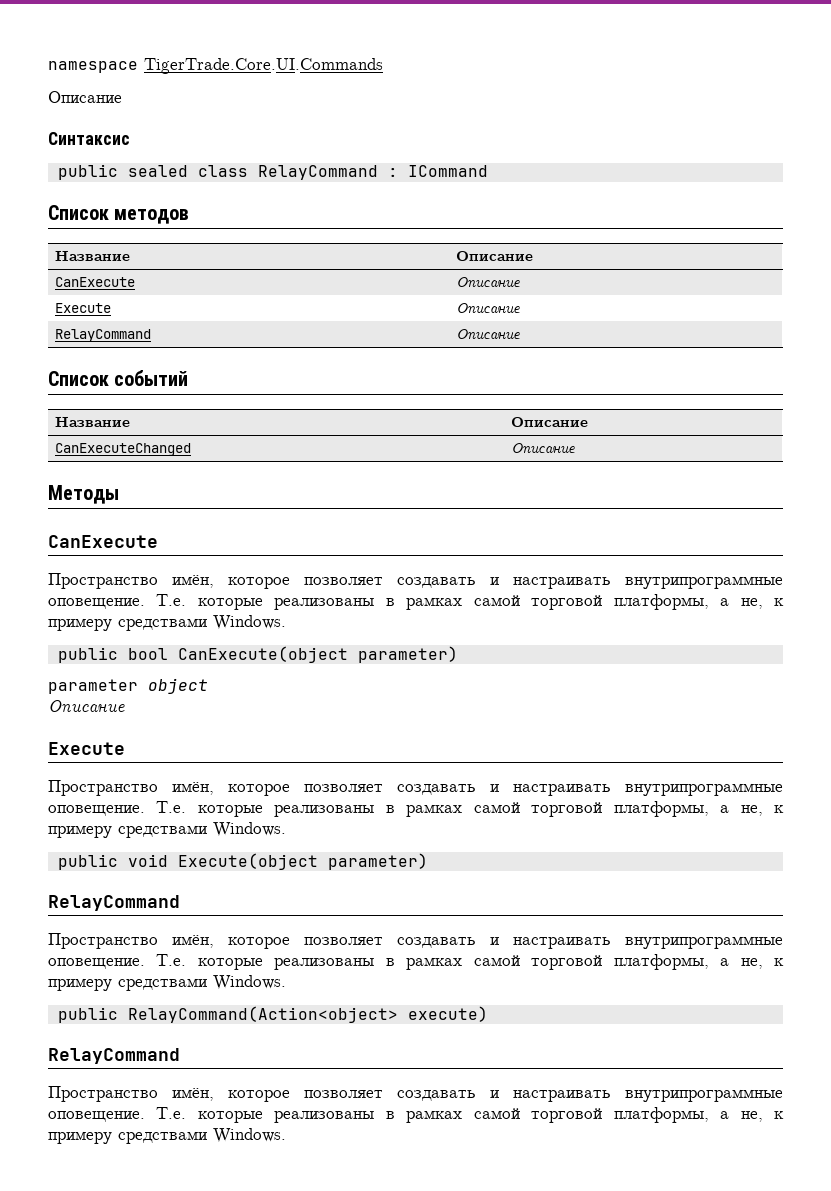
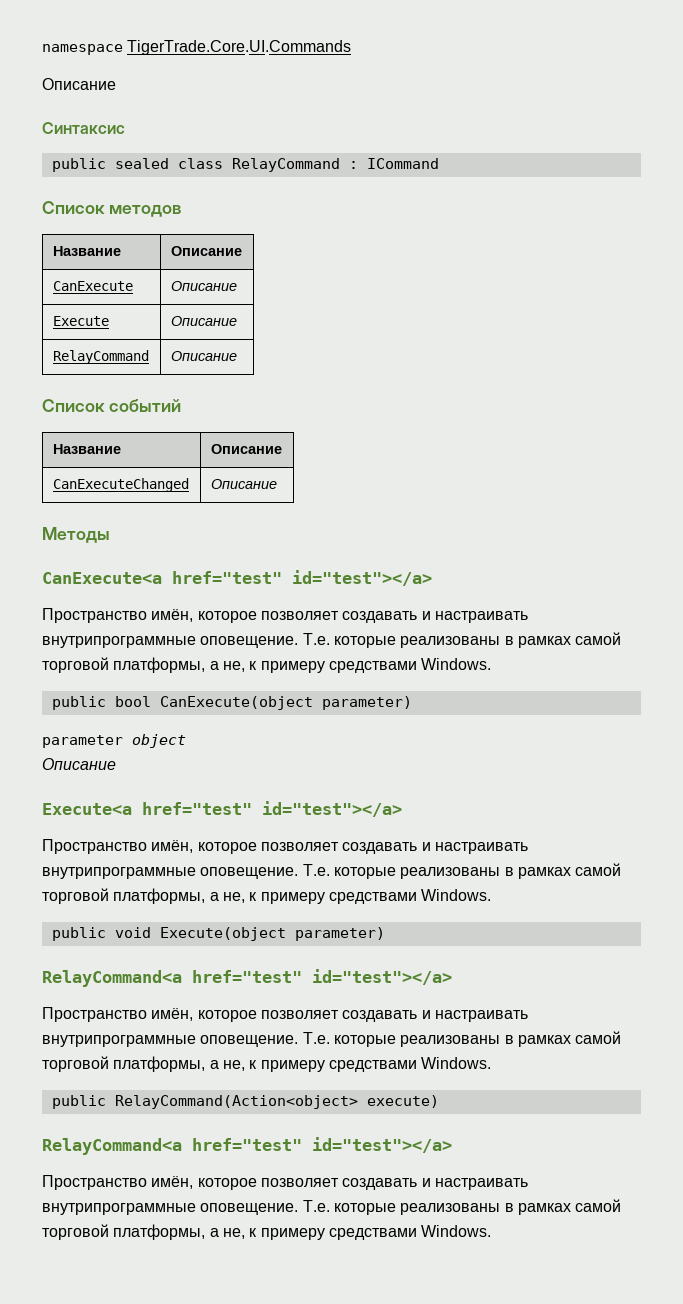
  Методы
- CanExecute
+ CanExecute<a href="test" id="test"></a>
  parameter object
  Описание
- Execute
+ Execute<a href="test" id="test"></a>
  public void Execute(object parameter)
- RelayCommand
+ RelayCommand<a href="test" id="test"></a>
  public RelayCommand(Action<object> execute)
- RelayCommand
+ RelayCommand<a href="test" id="test"></a>

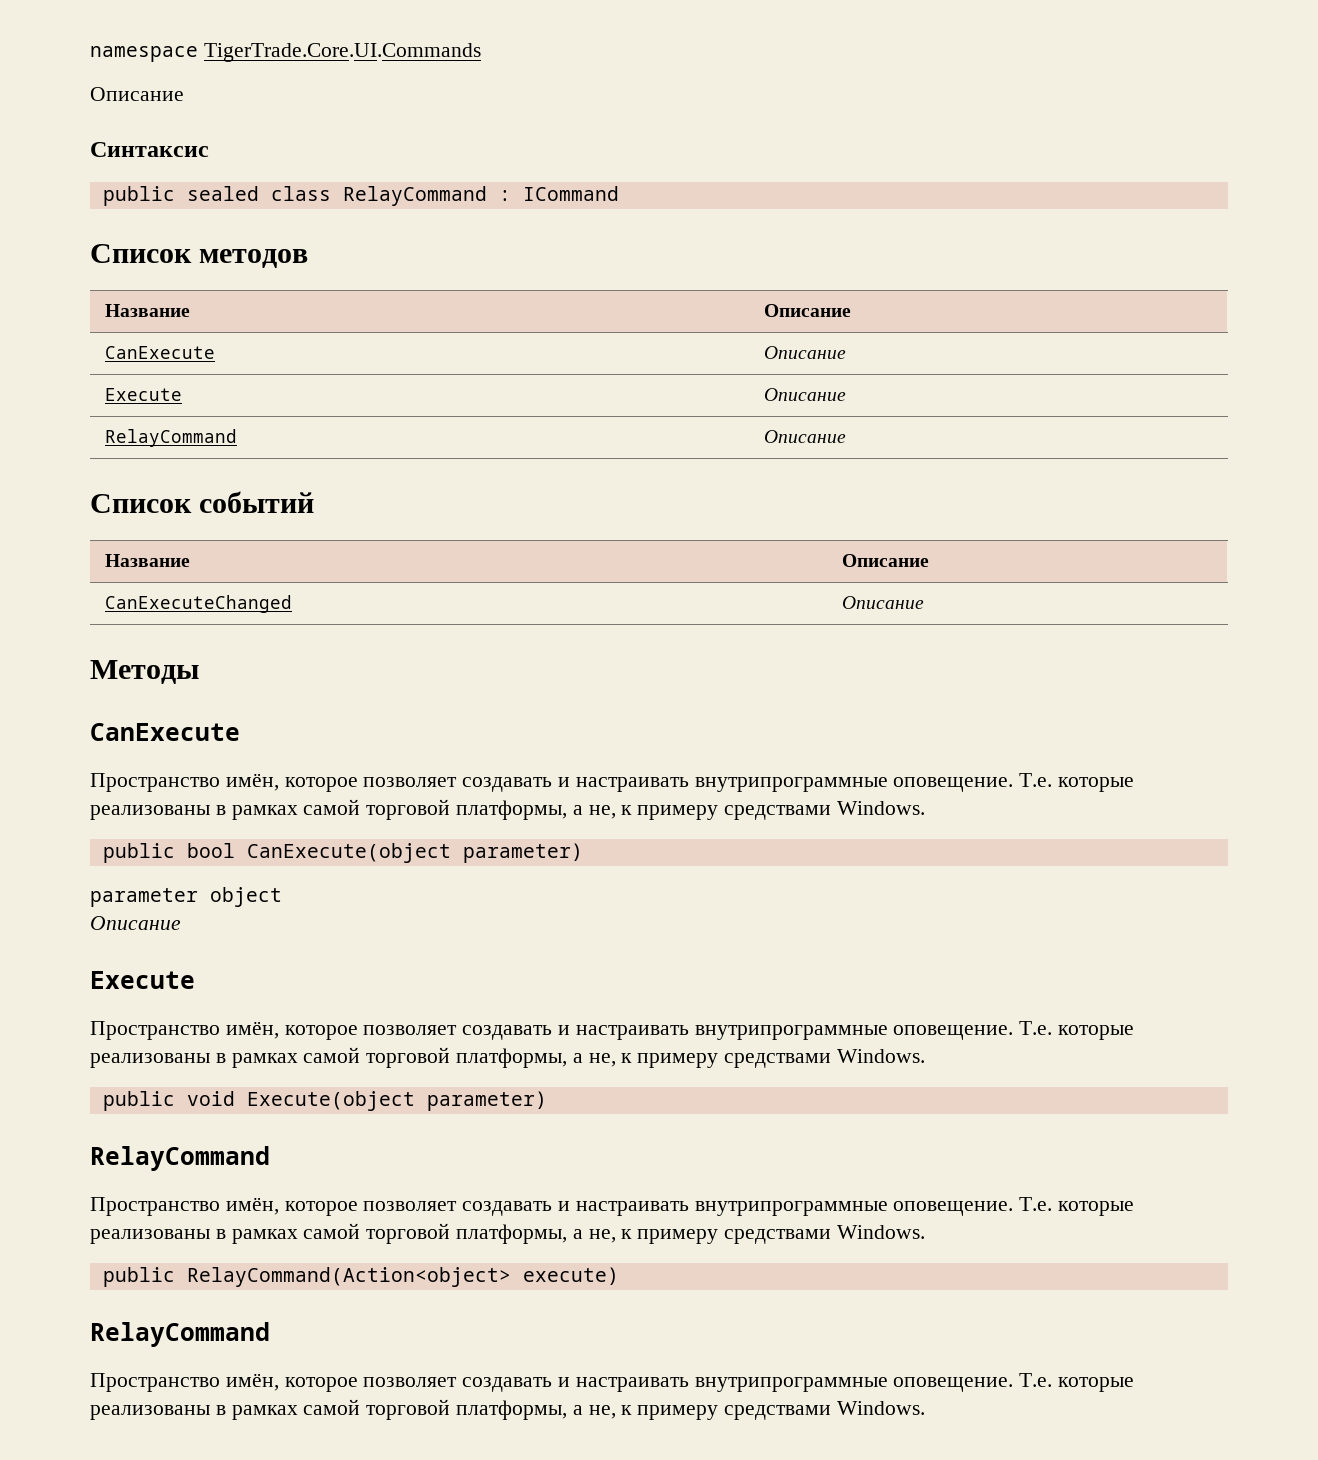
  Методы
- CanExecute<a href="test" id="test"></a>
+ CanExecute
  parameter object
  Описание
- Execute<a href="test" id="test"></a>
+ Execute
  public void Execute(object parameter)
- RelayCommand<a href="test" id="test"></a>
+ RelayCommand
  public RelayCommand(Action<object> execute)
- RelayCommand<a href="test" id="test"></a>
+ RelayCommand

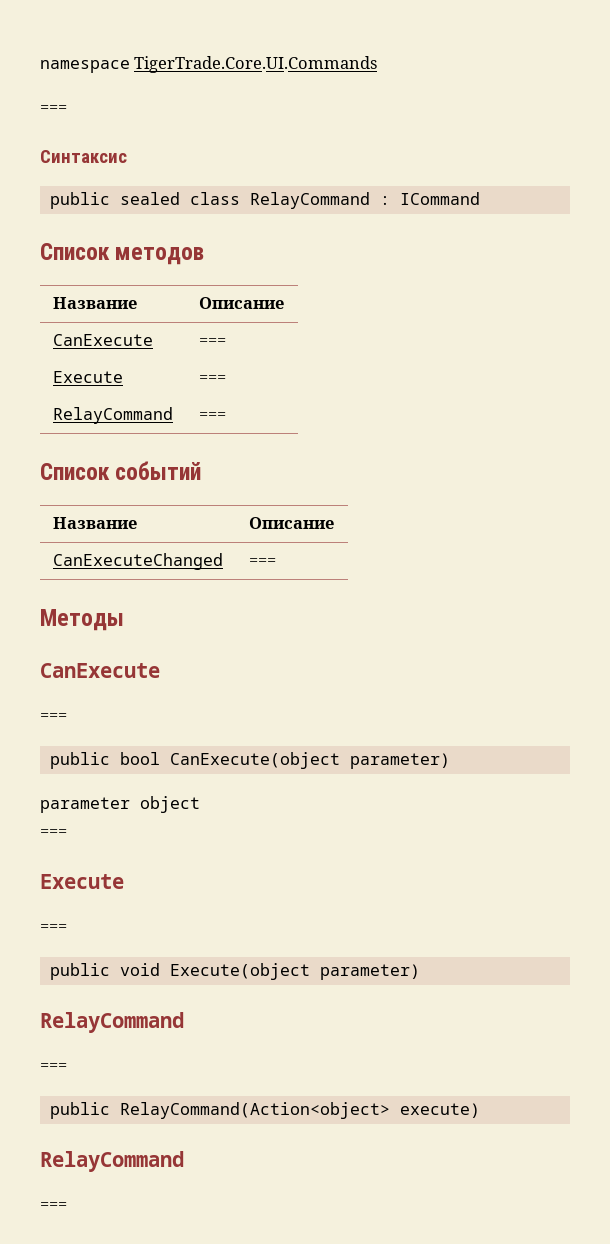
  namespace TigerTrade.Core.UI.Commands
- Описание
+ ===
- CanExecute | Описание
+ CanExecute | ===
- Execute | Описание
+ Execute | ===
- RelayCommand | Описание
+ RelayCommand | ===
- CanExecuteChanged | Описание
+ CanExecuteChanged | ===
  Методы
  CanExecute
- Пространство имён, которое позволяет создавать и настраивать внутрипрограммные оповещение. Т.е. которые реализованы в рамках самой торговой платформы, а не, к примеру средствами Windows.
+ ===
  parameter object
- Описание
+ ===
  Execute
- Пространство имён, которое позволяет создавать и настраивать внутрипрограммные оповещение. Т.е. которые реализованы в рамках самой торговой платформы, а не, к примеру средствами Windows.
+ ===
  public void Execute(object parameter)
  RelayCommand
- Пространство имён, которое позволяет создавать и настраивать внутрипрограммные оповещение. Т.е. которые реализованы в рамках самой торговой платформы, а не, к примеру средствами Windows.
+ ===
  public RelayCommand(Action<object> execute)
  RelayCommand
- Пространство имён, которое позволяет создавать и настраивать внутрипрограммные оповещение. Т.е. которые реализованы в рамках самой торговой платформы, а не, к примеру средствами Windows.
+ ===

